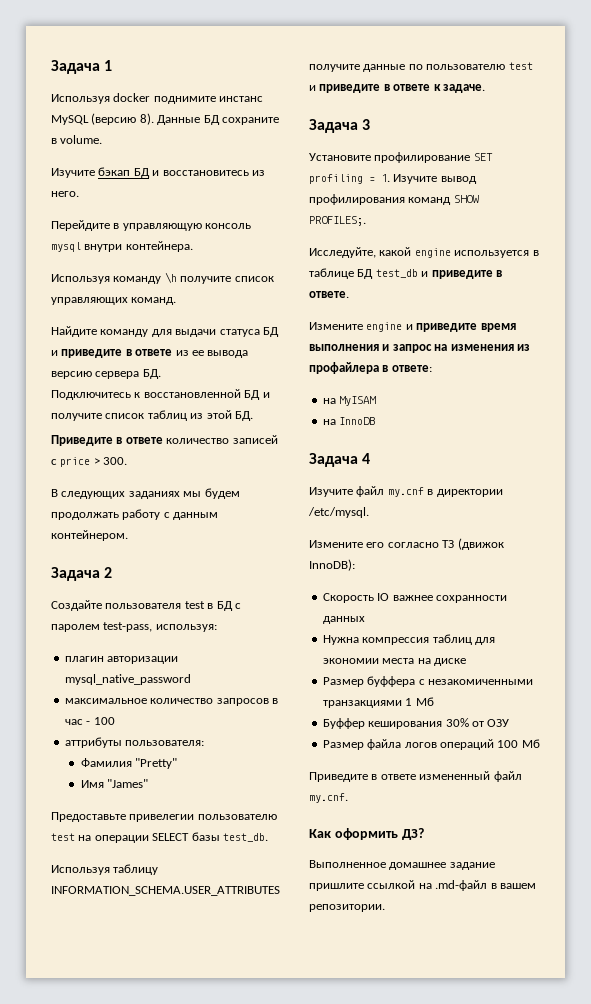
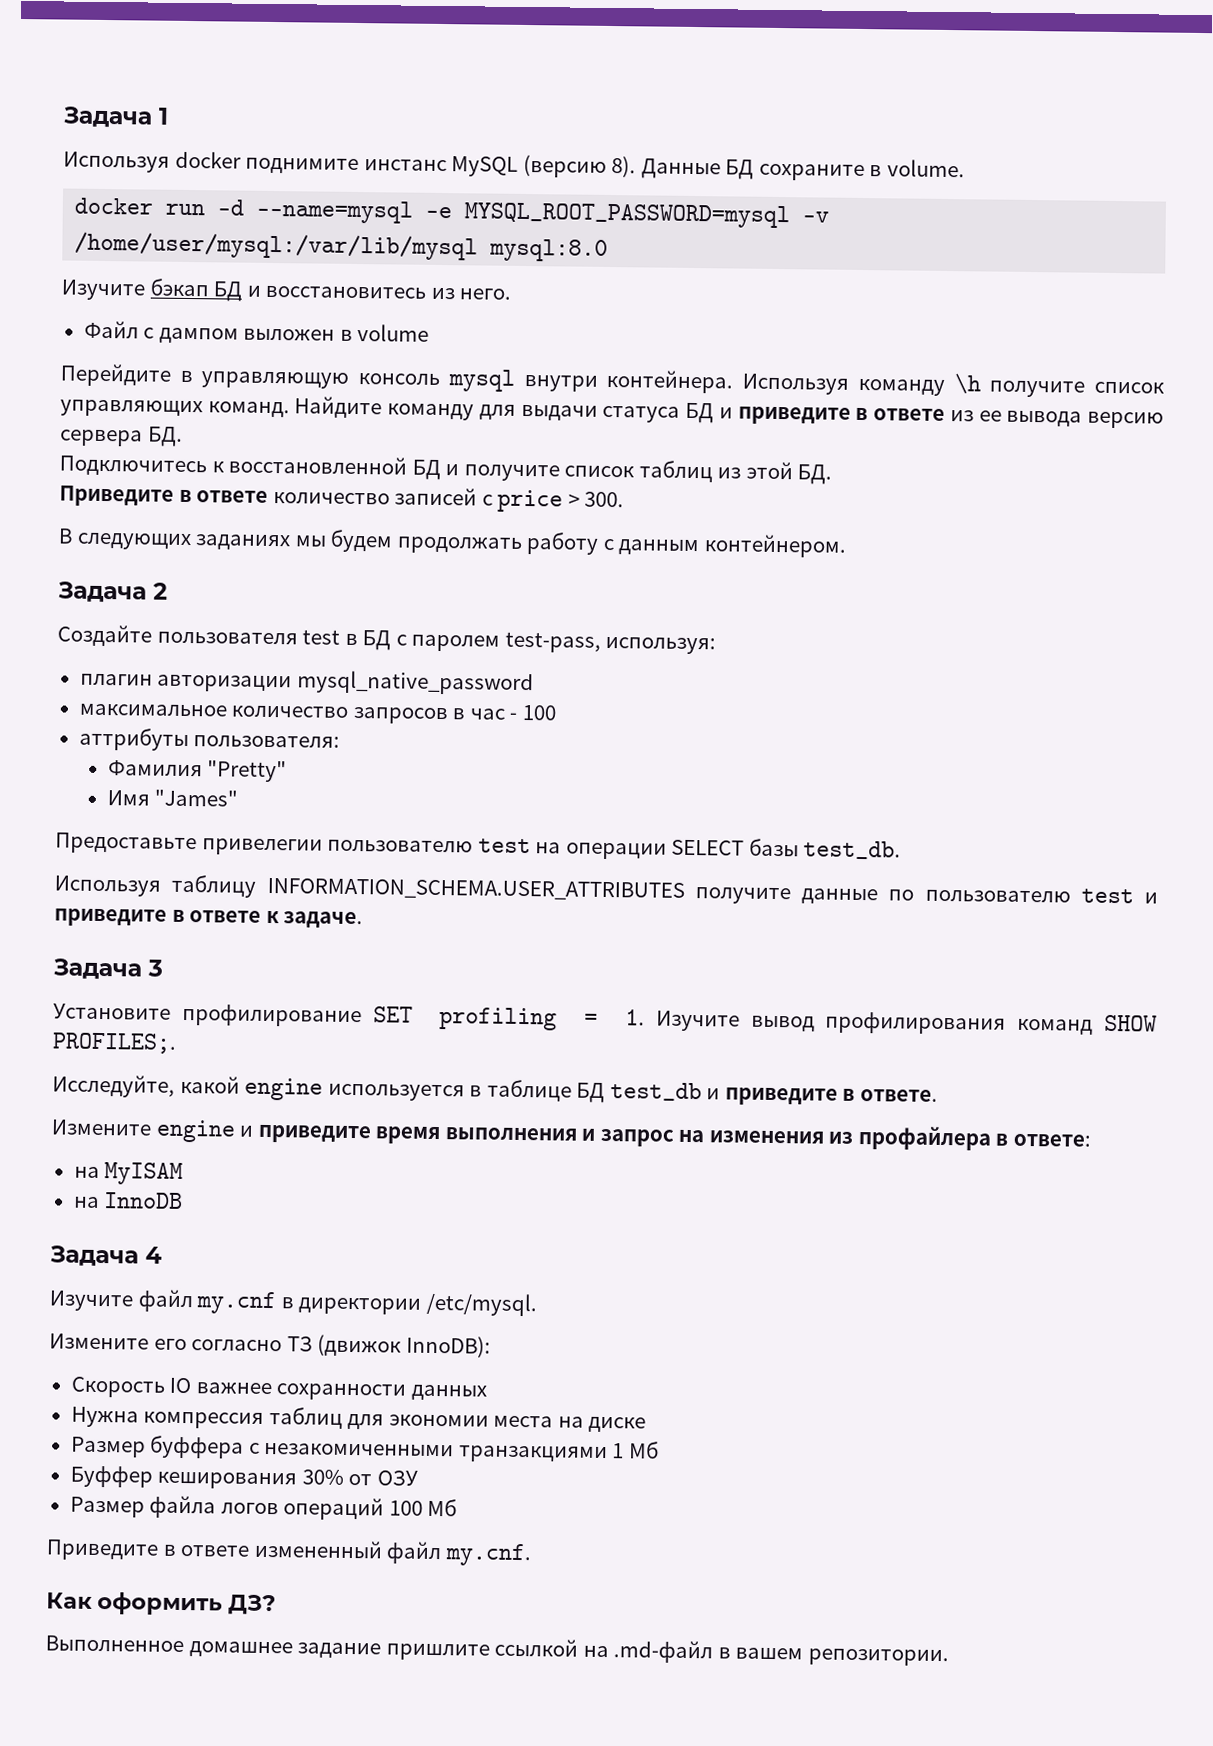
+ docker run -d --name=mysql -e MYSQL_ROOT_PASSWORD=mysql -v /home/user/mysql:/var/lib/mysql mysql:8.0
+ Файл с дампом выложен в volume
- Перейдите в управляющую консоль mysql внутри контейнера.
- Используя команду \h получите список управляющих команд.
- Найдите команду для выдачи статуса БД и приведите в ответе из ее вывода версию сервера БД.
+ Перейдите в управляющую консоль mysql внутри контейнера. Используя команду \h получите список управляющих команд. Найдите команду для выдачи статуса БД и приведите в ответе из ее вывода версию сервера БД.

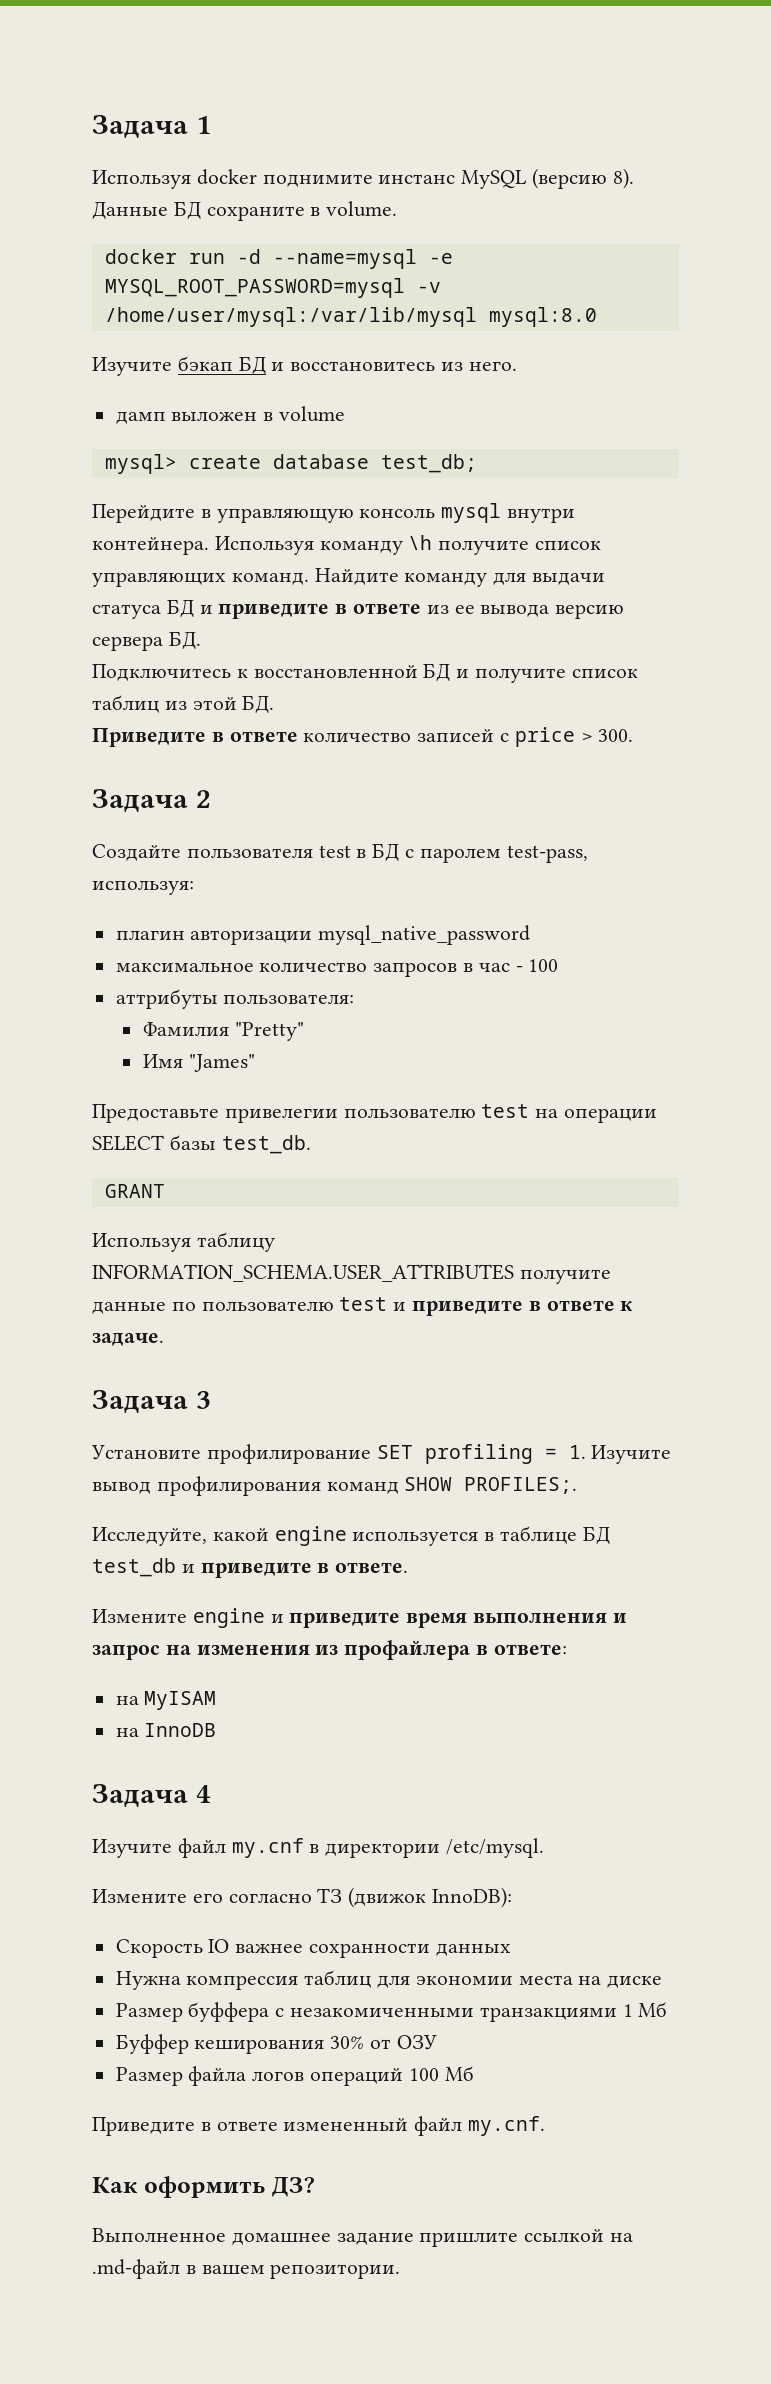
- Файл с дампом выложен в volume
+ дамп выложен в volume
+ mysql> create database test_db;
- В следующих заданиях мы будем продолжать работу с данным контейнером.
+ GRANT

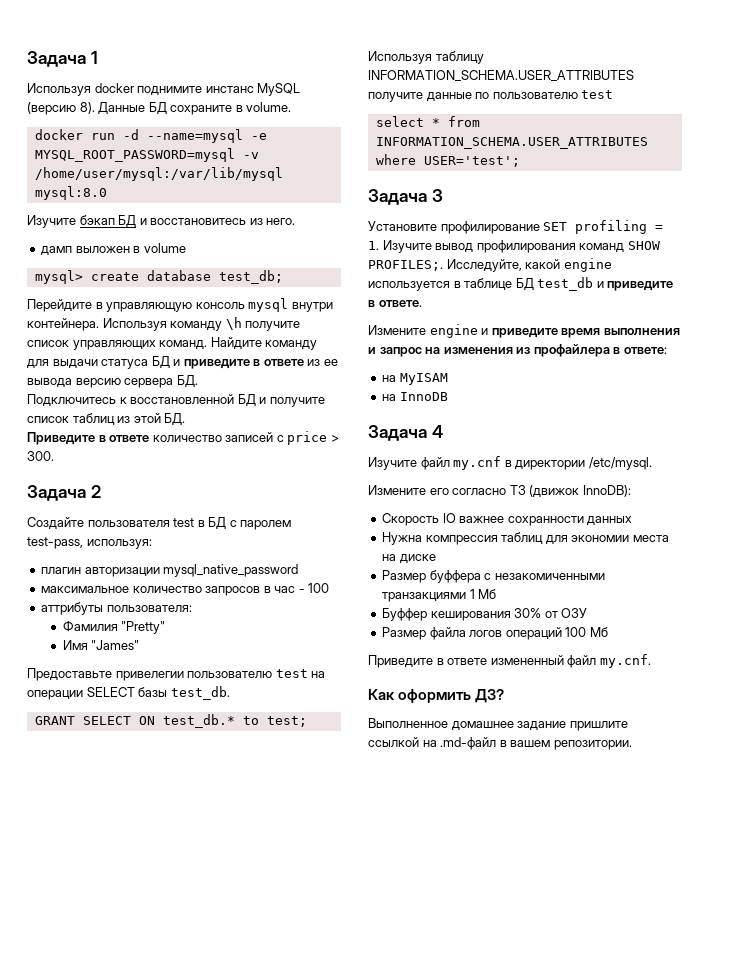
- GRANT
+ GRANT SELECT ON test_db.* to test;
- Используя таблицу INFORMATION_SCHEMA.USER_ATTRIBUTES получите данные по пользователю test и приведите в ответе к задаче.
+ Используя таблицу INFORMATION_SCHEMA.USER_ATTRIBUTES получите данные по пользователю test
+ select * from INFORMATION_SCHEMA.USER_ATTRIBUTES where USER='test';
- Установите профилирование SET profiling = 1. Изучите вывод профилирования команд SHOW PROFILES;.
- Исследуйте, какой engine используется в таблице БД test_db и приведите в ответе.
+ Установите профилирование SET profiling = 1. Изучите вывод профилирования команд SHOW PROFILES;. Исследуйте, какой engine используется в таблице БД test_db и приведите в ответе.

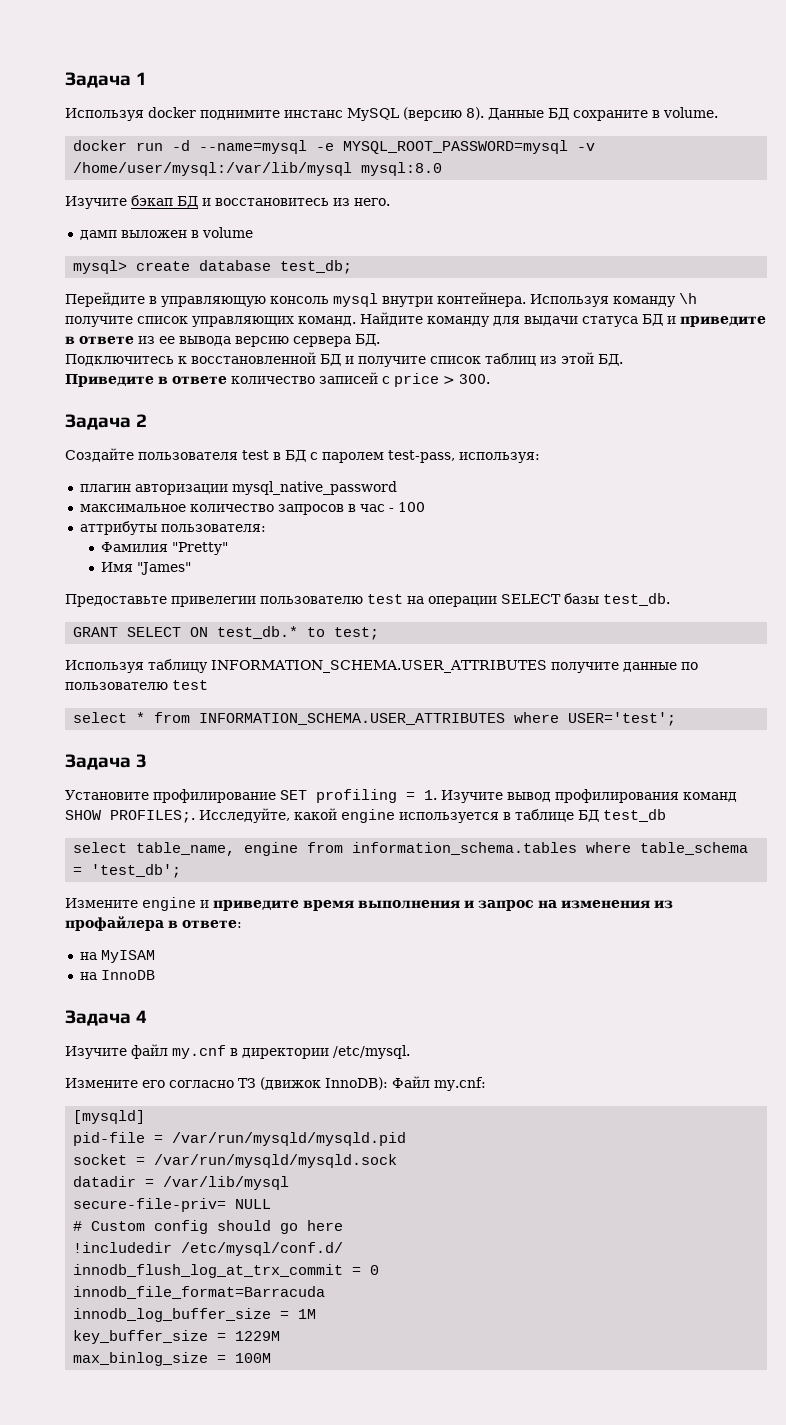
- Исследуйте, какой engine используется в таблице БД test_db и приведите в ответе.
+ Исследуйте, какой engine используется в таблице БД test_db
+ select table_name, engine from information_schema.tables where table_schema = 'test_db';
- Измените его согласно ТЗ (движок InnoDB):
- Скорость IO важнее сохранности данных
- Нужна компрессия таблиц для экономии места на диске
- Размер буффера с незакомиченными транзакциями 1 Мб
- Буффер кеширования 30% от ОЗУ
- Размер файла логов операций 100 Мб
- Приведите в ответе измененный файл my.cnf.
- Как оформить ДЗ?
- Выполненное домашнее задание пришлите ссылкой на .md-файл в вашем репозитории.
+ Измените его согласно ТЗ (движок InnoDB): Файл my.cnf:
+ [mysqld]
+ pid-file = /var/run/mysqld/mysqld.pid
+ socket = /var/run/mysqld/mysqld.sock
+ datadir = /var/lib/mysql
+ secure-file-priv= NULL
+ # Custom config should go here
+ !includedir /etc/mysql/conf.d/
+ innodb_flush_log_at_trx_commit = 0
+ innodb_file_format=Barracuda
+ innodb_log_buffer_size = 1M
+ key_buffer_size = 1229М
+ max_binlog_size = 100M

